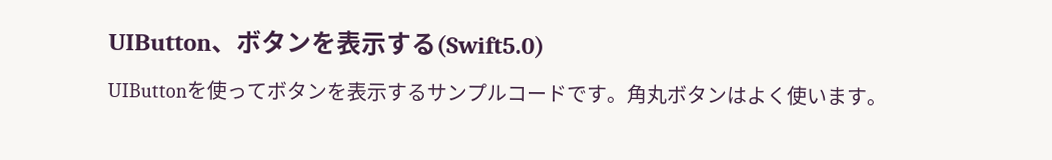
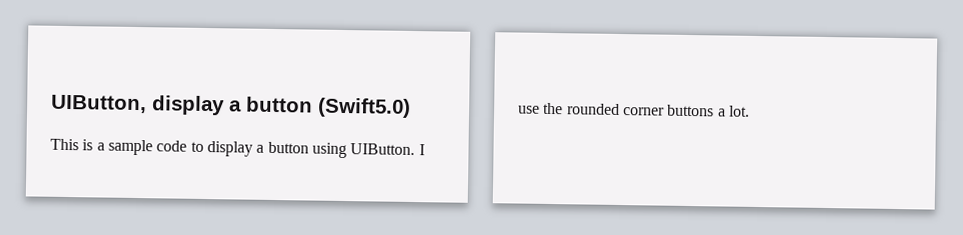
- UIButton、ボタンを表示する(Swift5.0)
- UIButtonを使ってボタンを表示するサンプルコードです。角丸ボタンはよく使います。
+ UIButton, display a button (Swift5.0)
+ This is a sample code to display a button using UIButton. I use the rounded corner buttons a lot.

